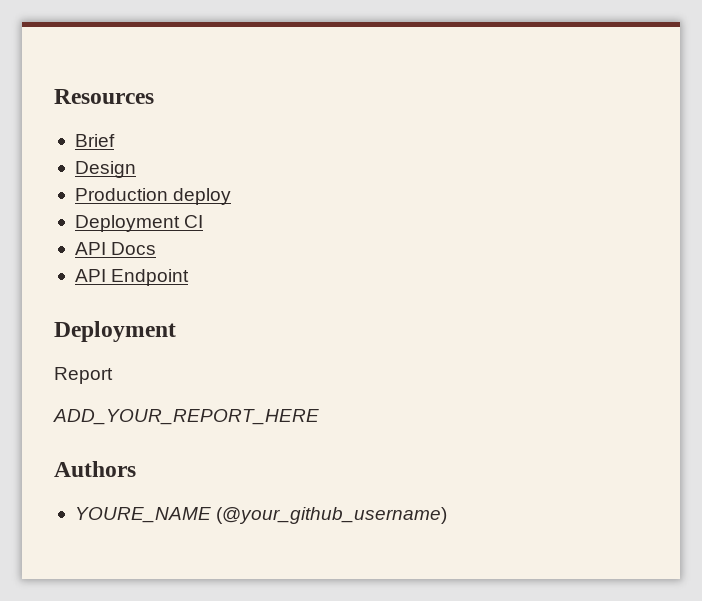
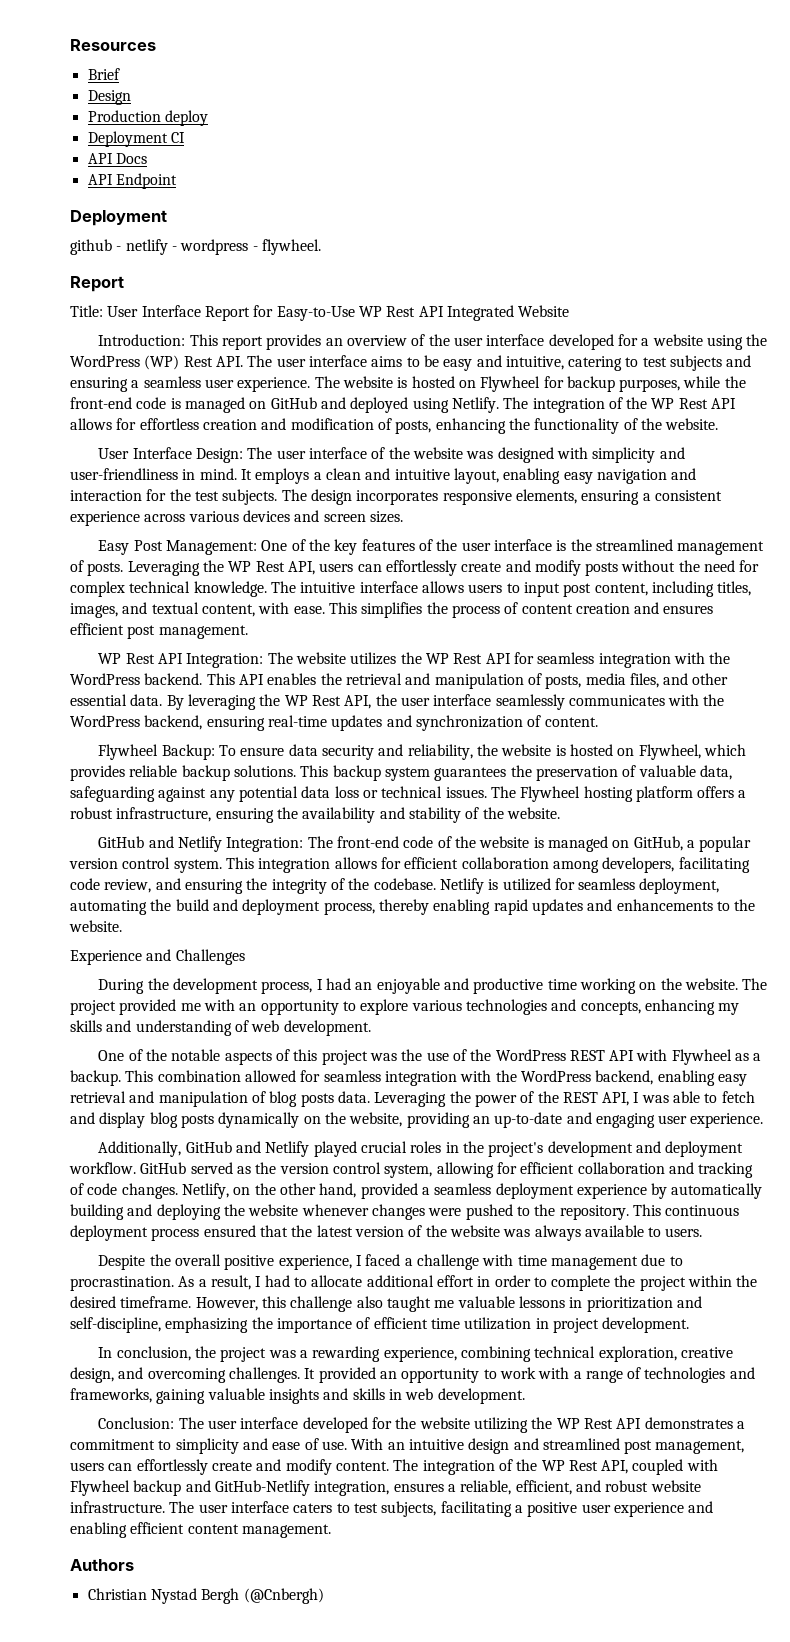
+ github - netlify - wordpress - flywheel.
  Report
- ADD_YOUR_REPORT_HERE
+ Title: User Interface Report for Easy-to-Use WP Rest API Integrated Website
+ Introduction: This report provides an overview of the user interface developed for a website using the WordPress (WP) Rest API. The user interface aims to be easy and intuitive, catering to test subjects and ensuring a seamless user experience. The website is hosted on Flywheel for backup purposes, while the front-end code is managed on GitHub and deployed using Netlify. The integration of the WP Rest API allows for effortless creation and modification of posts, enhancing the functionality of the website.
+ User Interface Design: The user interface of the website was designed with simplicity and user-friendliness in mind. It employs a clean and intuitive layout, enabling easy navigation and interaction for the test subjects. The design incorporates responsive elements, ensuring a consistent experience across various devices and screen sizes.
+ Easy Post Management: One of the key features of the user interface is the streamlined management of posts. Leveraging the WP Rest API, users can effortlessly create and modify posts without the need for complex technical knowledge. The intuitive interface allows users to input post content, including titles, images, and textual content, with ease. This simplifies the process of content creation and ensures efficient post management.
+ WP Rest API Integration: The website utilizes the WP Rest API for seamless integration with the WordPress backend. This API enables the retrieval and manipulation of posts, media files, and other essential data. By leveraging the WP Rest API, the user interface seamlessly communicates with the WordPress backend, ensuring real-time updates and synchronization of content.
+ Flywheel Backup: To ensure data security and reliability, the website is hosted on Flywheel, which provides reliable backup solutions. This backup system guarantees the preservation of valuable data, safeguarding against any potential data loss or technical issues. The Flywheel hosting platform offers a robust infrastructure, ensuring the availability and stability of the website.
+ GitHub and Netlify Integration: The front-end code of the website is managed on GitHub, a popular version control system. This integration allows for efficient collaboration among developers, facilitating code review, and ensuring the integrity of the codebase. Netlify is utilized for seamless deployment, automating the build and deployment process, thereby enabling rapid updates and enhancements to the website.
+ Experience and Challenges
+ During the development process, I had an enjoyable and productive time working on the website. The project provided me with an opportunity to explore various technologies and concepts, enhancing my skills and understanding of web development.
+ One of the notable aspects of this project was the use of the WordPress REST API with Flywheel as a backup. This combination allowed for seamless integration with the WordPress backend, enabling easy retrieval and manipulation of blog posts data. Leveraging the power of the REST API, I was able to fetch and display blog posts dynamically on the website, providing an up-to-date and engaging user experience.
+ Additionally, GitHub and Netlify played crucial roles in the project's development and deployment workflow. GitHub served as the version control system, allowing for efficient collaboration and tracking of code changes. Netlify, on the other hand, provided a seamless deployment experience by automatically building and deploying the website whenever changes were pushed to the repository. This continuous deployment process ensured that the latest version of the website was always available to users.
+ Despite the overall positive experience, I faced a challenge with time management due to procrastination. As a result, I had to allocate additional effort in order to complete the project within the desired timeframe. However, this challenge also taught me valuable lessons in prioritization and self-discipline, emphasizing the importance of efficient time utilization in project development.
+ In conclusion, the project was a rewarding experience, combining technical exploration, creative design, and overcoming challenges. It provided an opportunity to work with a range of technologies and frameworks, gaining valuable insights and skills in web development.
+ Conclusion: The user interface developed for the website utilizing the WP Rest API demonstrates a commitment to simplicity and ease of use. With an intuitive design and streamlined post management, users can effortlessly create and modify content. The integration of the WP Rest API, coupled with Flywheel backup and GitHub-Netlify integration, ensures a reliable, efficient, and robust website infrastructure. The user interface caters to test subjects, facilitating a positive user experience and enabling efficient content management.
  Authors
- YOURE_NAME (@your_github_username)
+ Christian Nystad Bergh (@Cnbergh)

